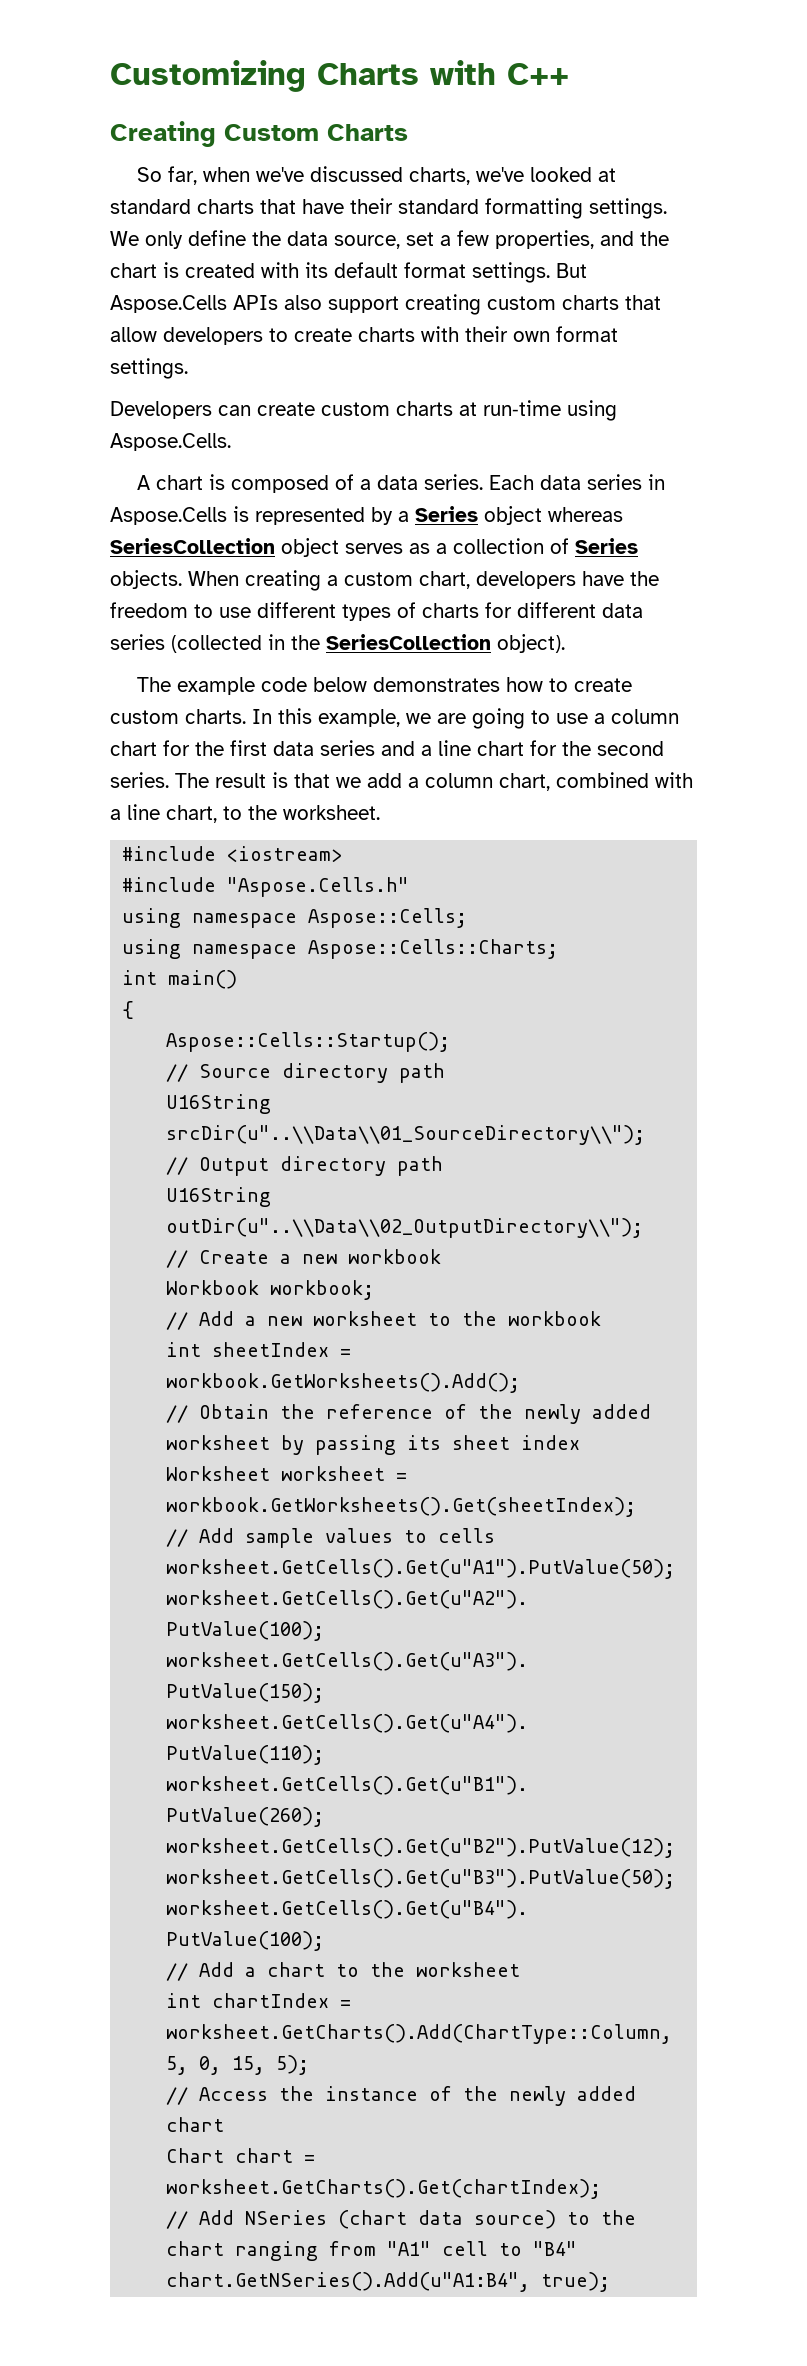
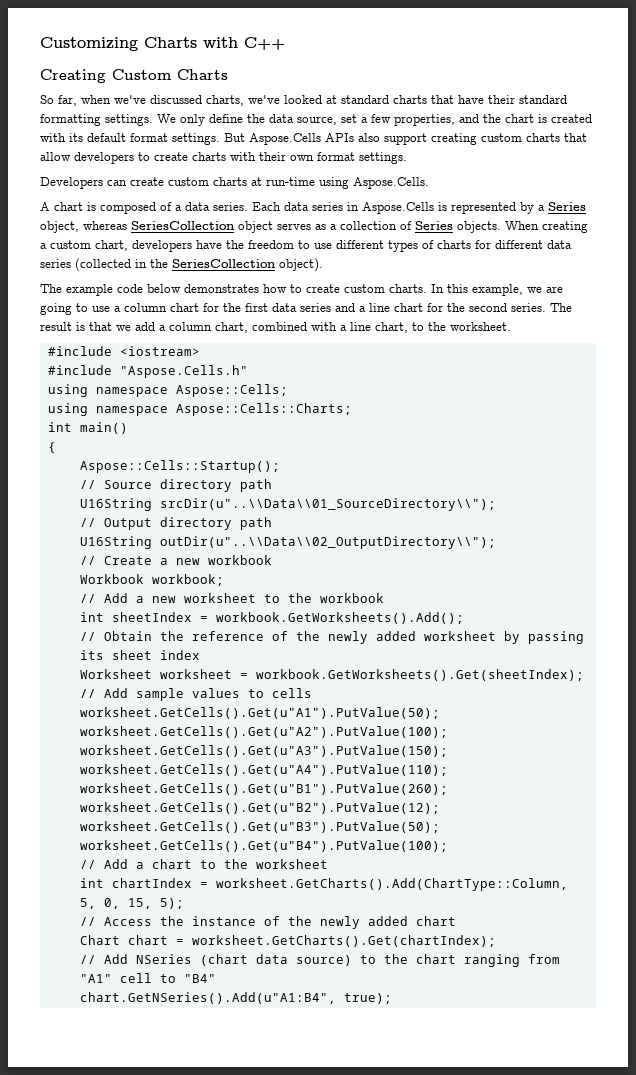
- Each data series in Aspose.Cells is represented by a Series object whereas SeriesCollection object serves as a collection of Series objects.
+ Each data series in Aspose.Cells is represented by a Series object, whereas SeriesCollection object serves as a collection of Series objects.

